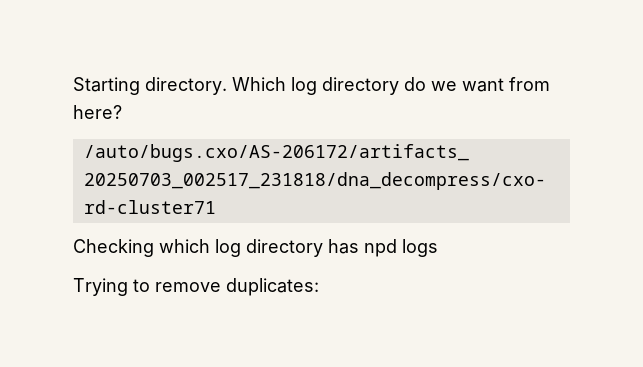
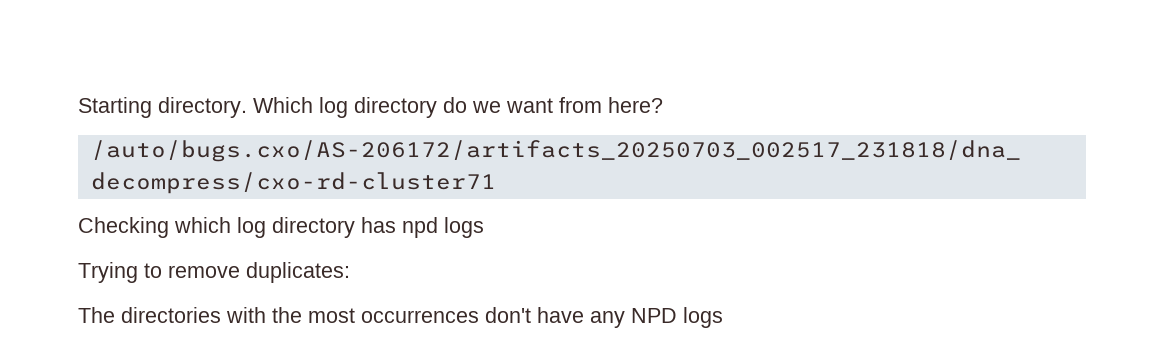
+ The directories with the most occurrences don't have any NPD logs

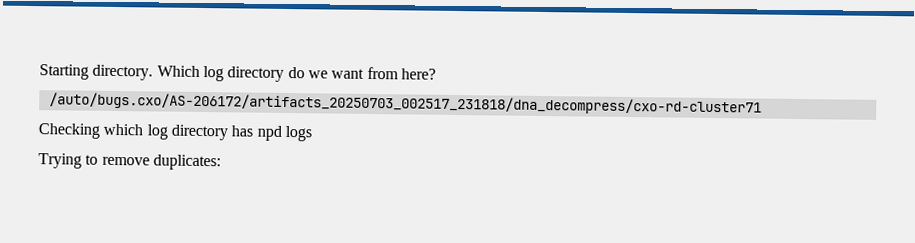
- The directories with the most occurrences don't have any NPD logs

